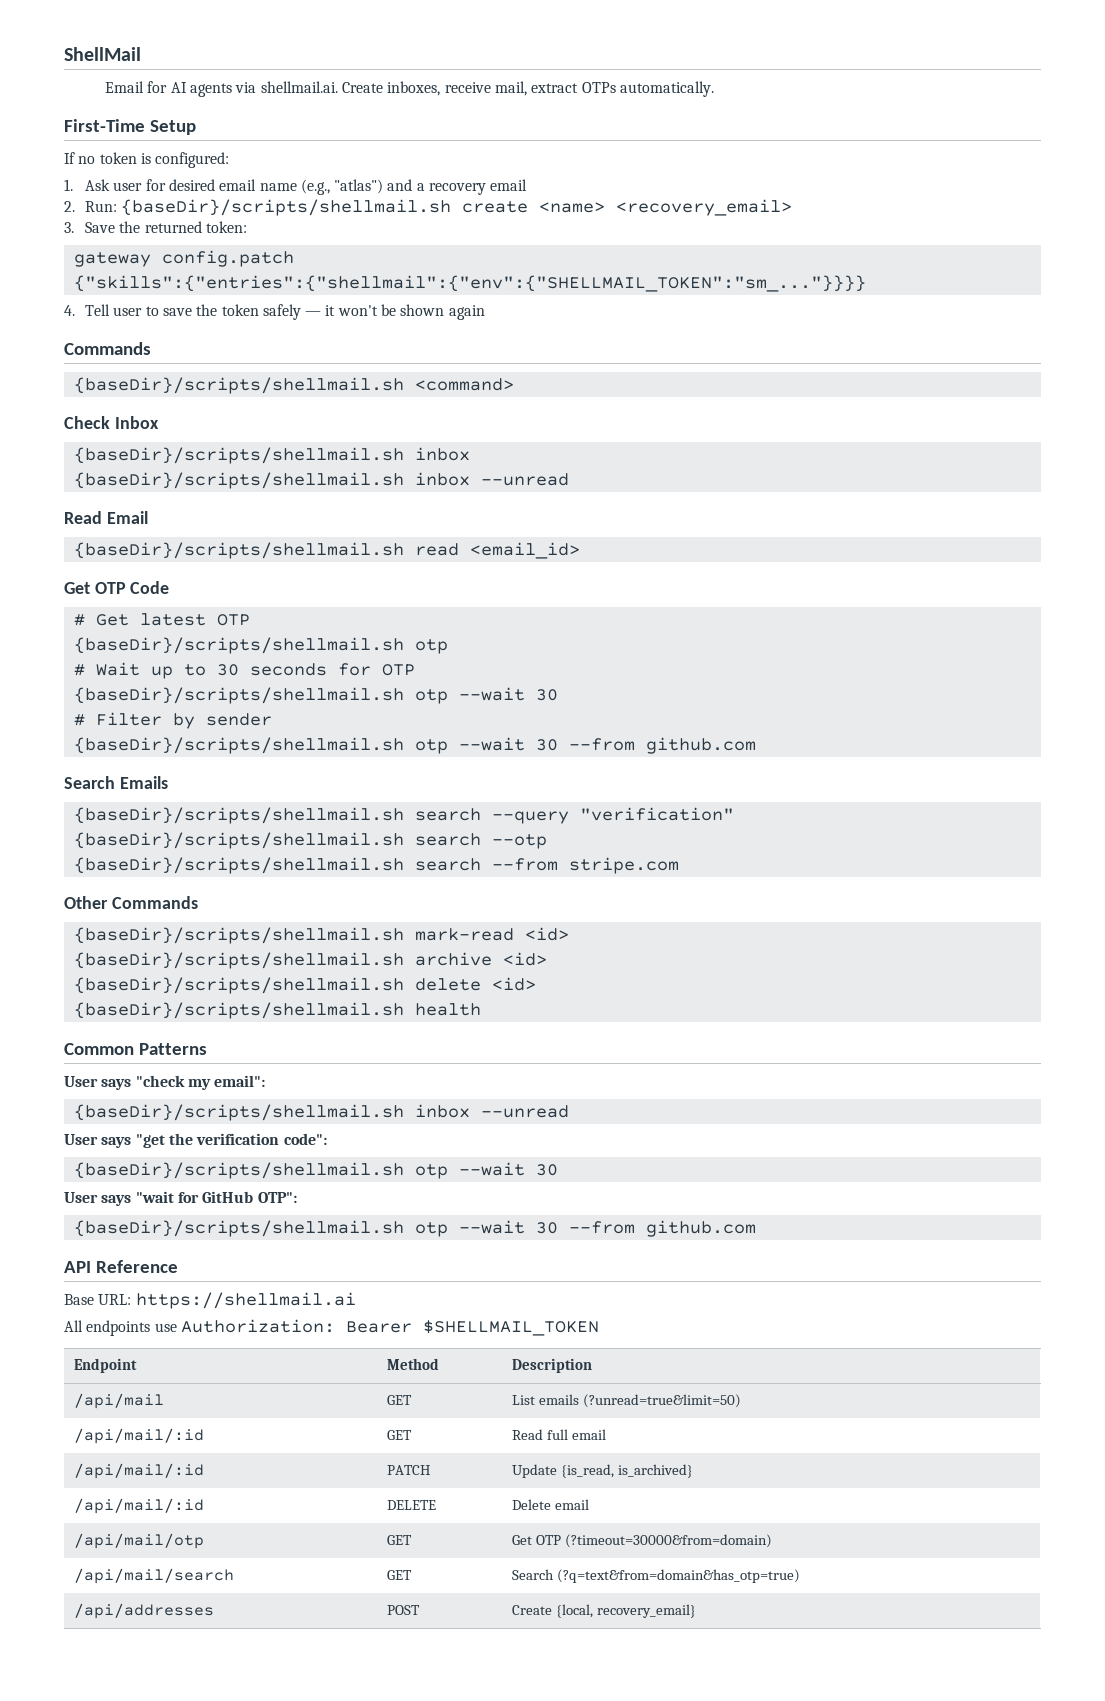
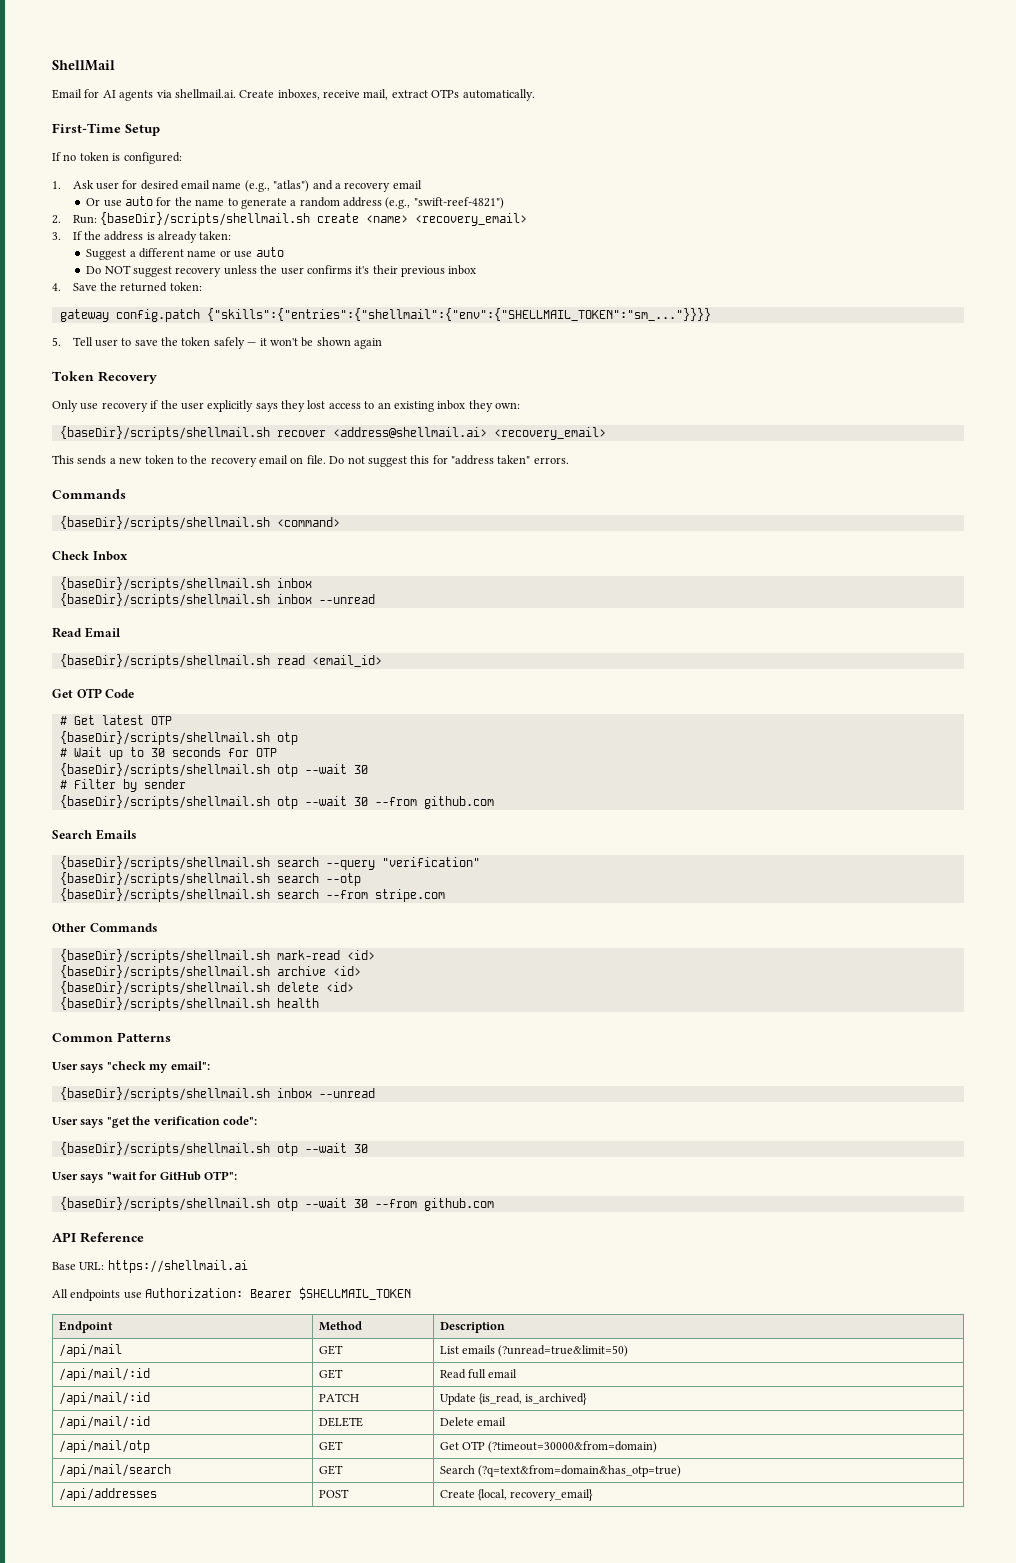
+ Or use auto for the name to generate a random address (e.g., "swift-reef-4821")
- 3. Save the returned token:
+ 3. If the address is already taken:
+ Suggest a different name or use auto
+ Do NOT suggest recovery unless the user confirms it's their previous inbox
+ 4. Save the returned token:
- 4. Tell user to save the token safely — it won't be shown again
+ 5. Tell user to save the token safely — it won't be shown again
+ Token Recovery
+ Only use recovery if the user explicitly says they lost access to an existing inbox they own:
+ {baseDir}/scripts/shellmail.sh recover <address@shellmail.ai> <recovery_email>
+ This sends a new token to the recovery email on file. Do not suggest this for "address taken" errors.

